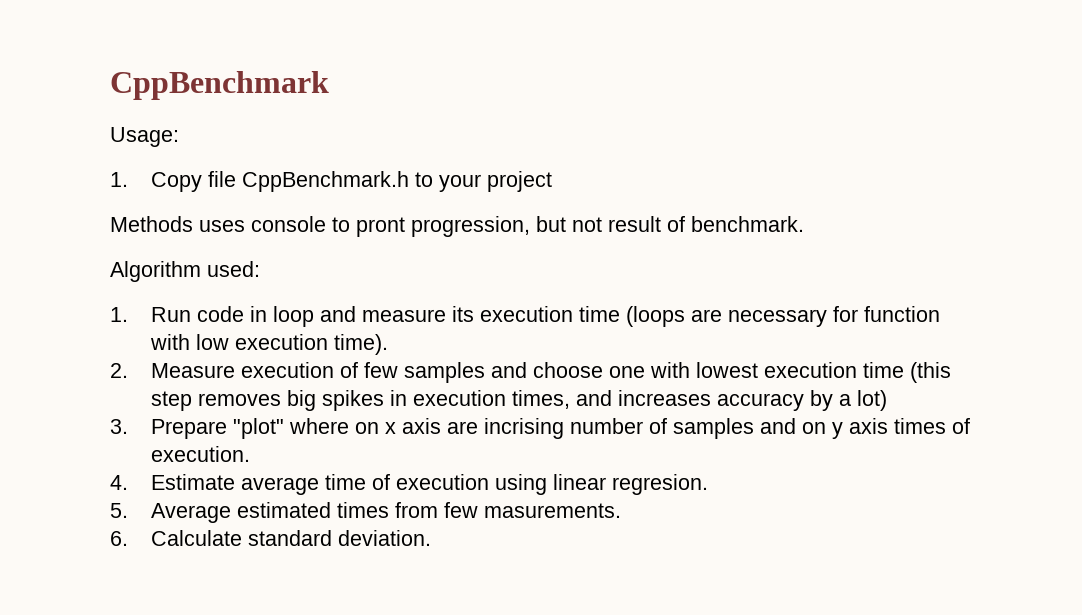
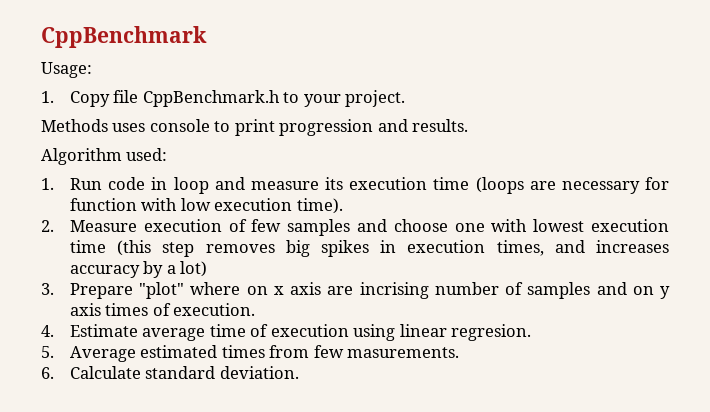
- 1. Copy file CppBenchmark.h to your project
+ 1. Copy file CppBenchmark.h to your project.
- Methods uses console to pront progression, but not result of benchmark.
+ Methods uses console to print progression and results.

